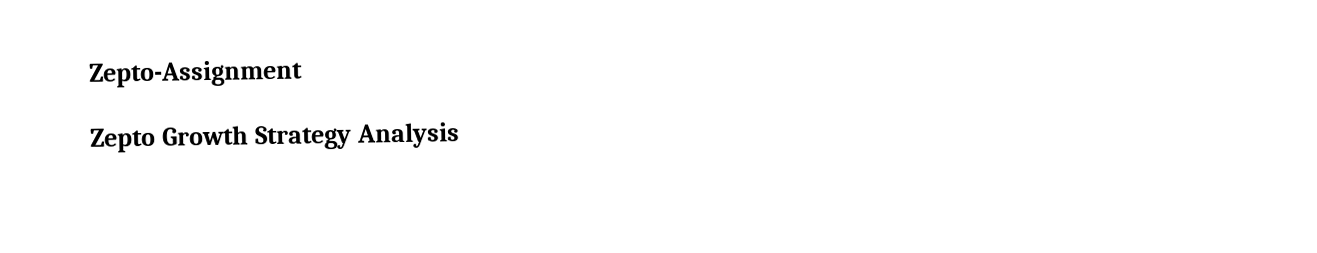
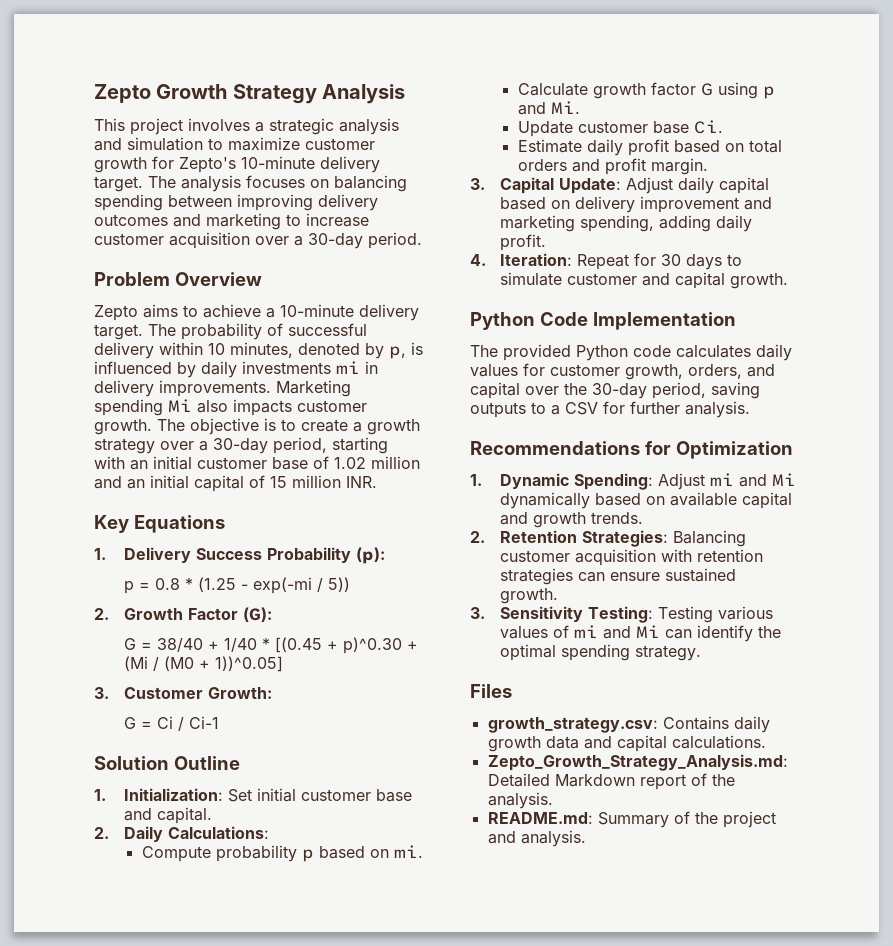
- Zepto-Assignment
+ This project involves a strategic analysis and simulation to maximize customer growth for Zepto's 10-minute delivery target. The analysis focuses on balancing spending between improving delivery outcomes and marketing to increase customer acquisition over a 30-day period.
+ Problem Overview
+ Zepto aims to achieve a 10-minute delivery target. The probability of successful delivery within 10 minutes, denoted by p, is influenced by daily investments mi in delivery improvements. Marketing spending Mi also impacts customer growth. The objective is to create a growth strategy over a 30-day period, starting with an initial customer base of 1.02 million and an initial capital of 15 million INR.
+ Key Equations
+ 1. Delivery Success Probability (p):
+ p = 0.8 * (1.25 - exp(-mi / 5))
+ 2. Growth Factor (G):
+ G = 38/40 + 1/40 * [(0.45 + p)^0.30 + (Mi / (M0 + 1))^0.05]
+ 3. Customer Growth:
+ G = Ci / Ci-1
+ Solution Outline
+ 1. Initialization: Set initial customer base and capital.
+ 2. Daily Calculations:
+ Compute probability p based on mi.
+ Calculate growth factor G using p and Mi.
+ Update customer base Ci.
+ Estimate daily profit based on total orders and profit margin.
+ 3. Capital Update: Adjust daily capital based on delivery improvement and marketing spending, adding daily profit.
+ 4. Iteration: Repeat for 30 days to simulate customer and capital growth.
+ Python Code Implementation
+ The provided Python code calculates daily values for customer growth, orders, and capital over the 30-day period, saving outputs to a CSV for further analysis.
+ Recommendations for Optimization
+ 1. Dynamic Spending: Adjust mi and Mi dynamically based on available capital and growth trends.
+ 2. Retention Strategies: Balancing customer acquisition with retention strategies can ensure sustained growth.
+ 3. Sensitivity Testing: Testing various values of mi and Mi can identify the optimal spending strategy.
+ Files
+ growth_strategy.csv: Contains daily growth data and capital calculations.
+ Zepto_Growth_Strategy_Analysis.md: Detailed Markdown report of the analysis.
+ README.md: Summary of the project and analysis.

